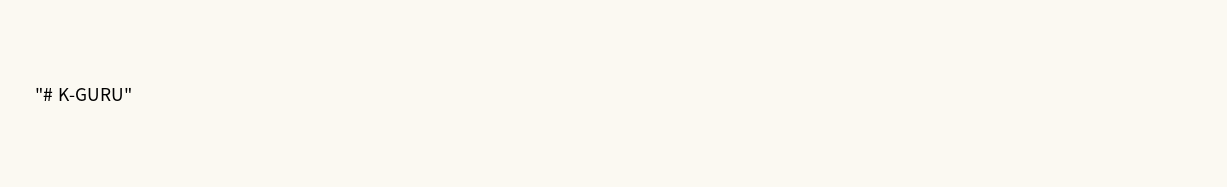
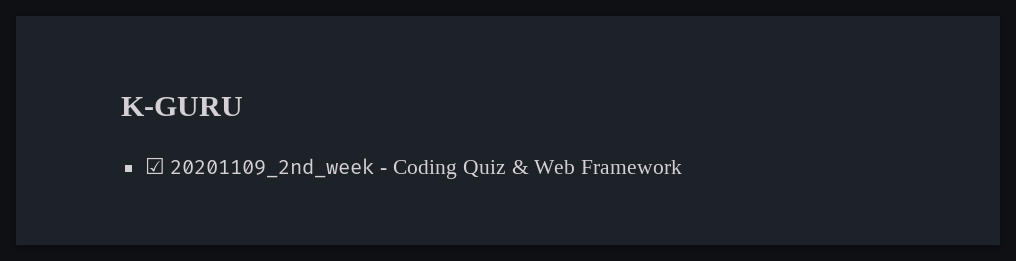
- "# K-GURU"
+ K-GURU
+ ☑ 20201109_2nd_week - Coding Quiz & Web Framework

